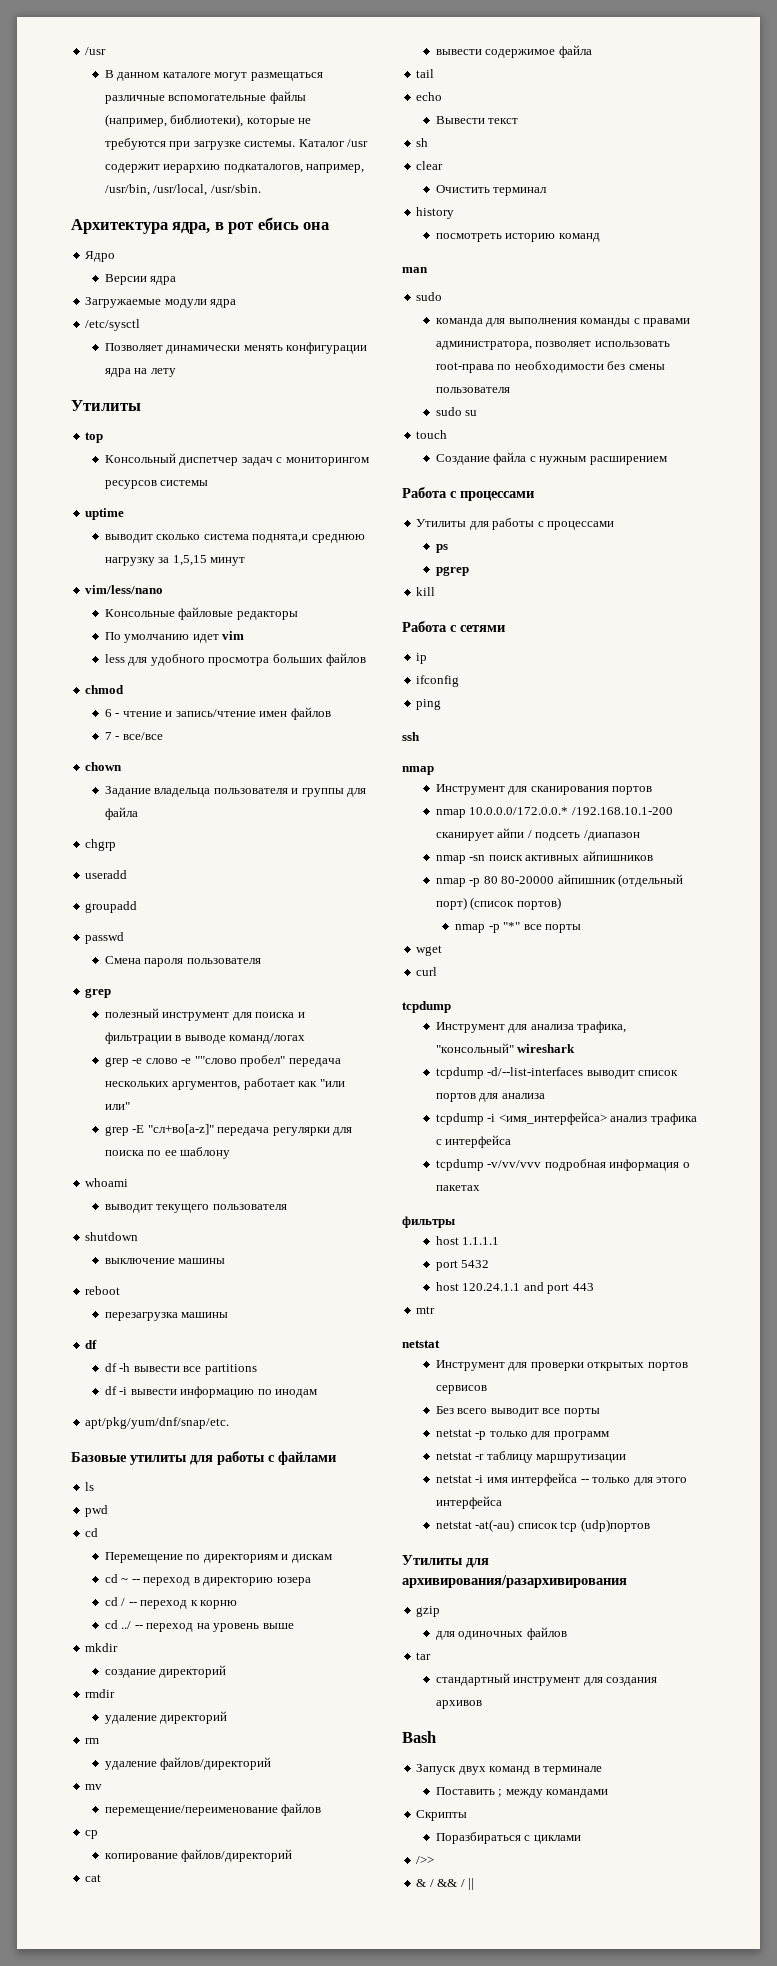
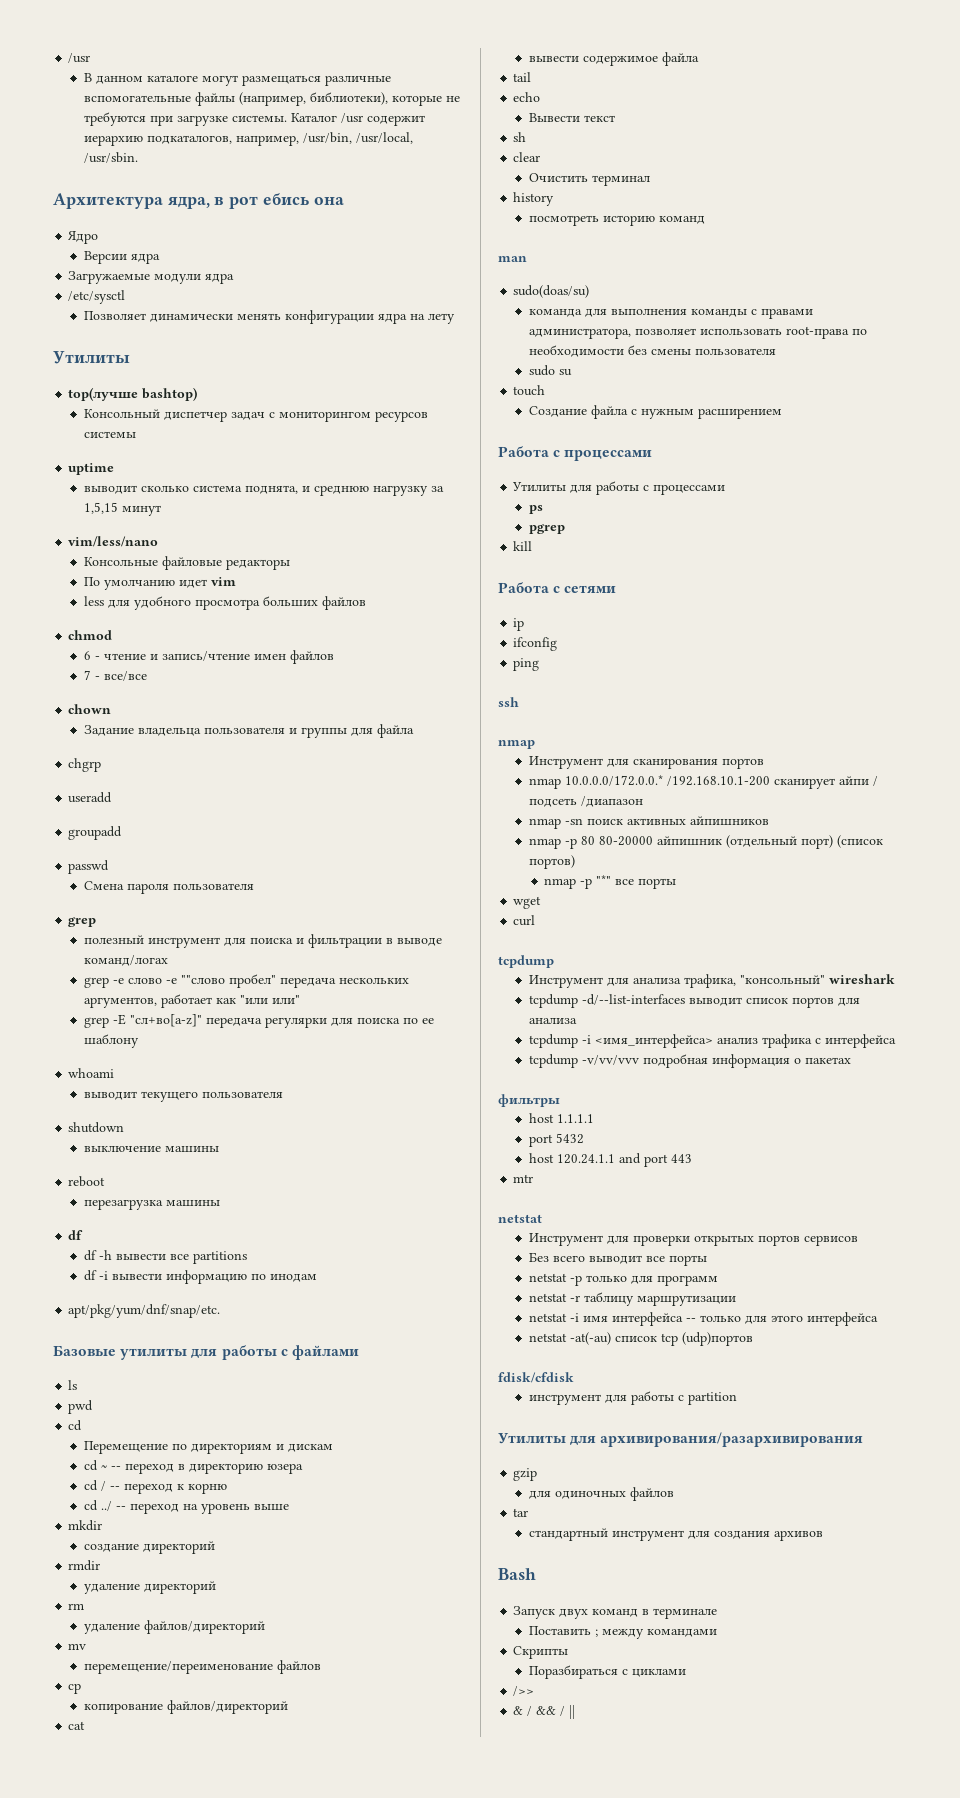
- top
+ top(лучше bashtop)
- выводит сколько система поднята,и среднюю нагрузку за 1,5,15 минут
+ выводит сколько система поднята, и среднюю нагрузку за 1,5,15 минут
  man
- sudo
+ sudo(doas/su)
+ fdisk/cfdisk
+ инструмент для работы с partition

